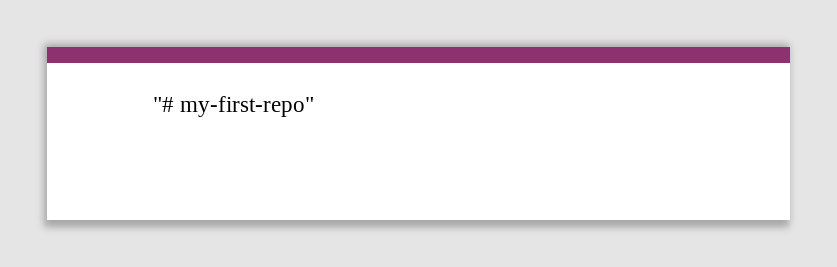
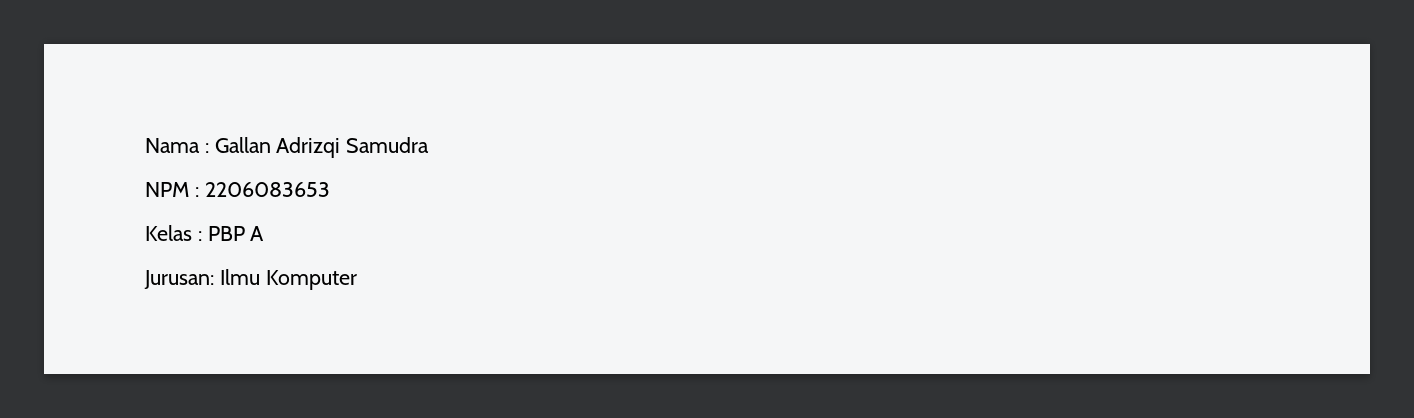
- "# my-first-repo"
+ Nama : Gallan Adrizqi Samudra
+ NPM : 2206083653
+ Kelas : PBP A
+ Jurusan: Ilmu Komputer

